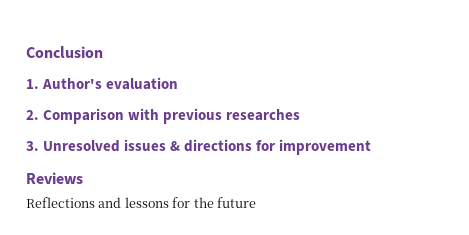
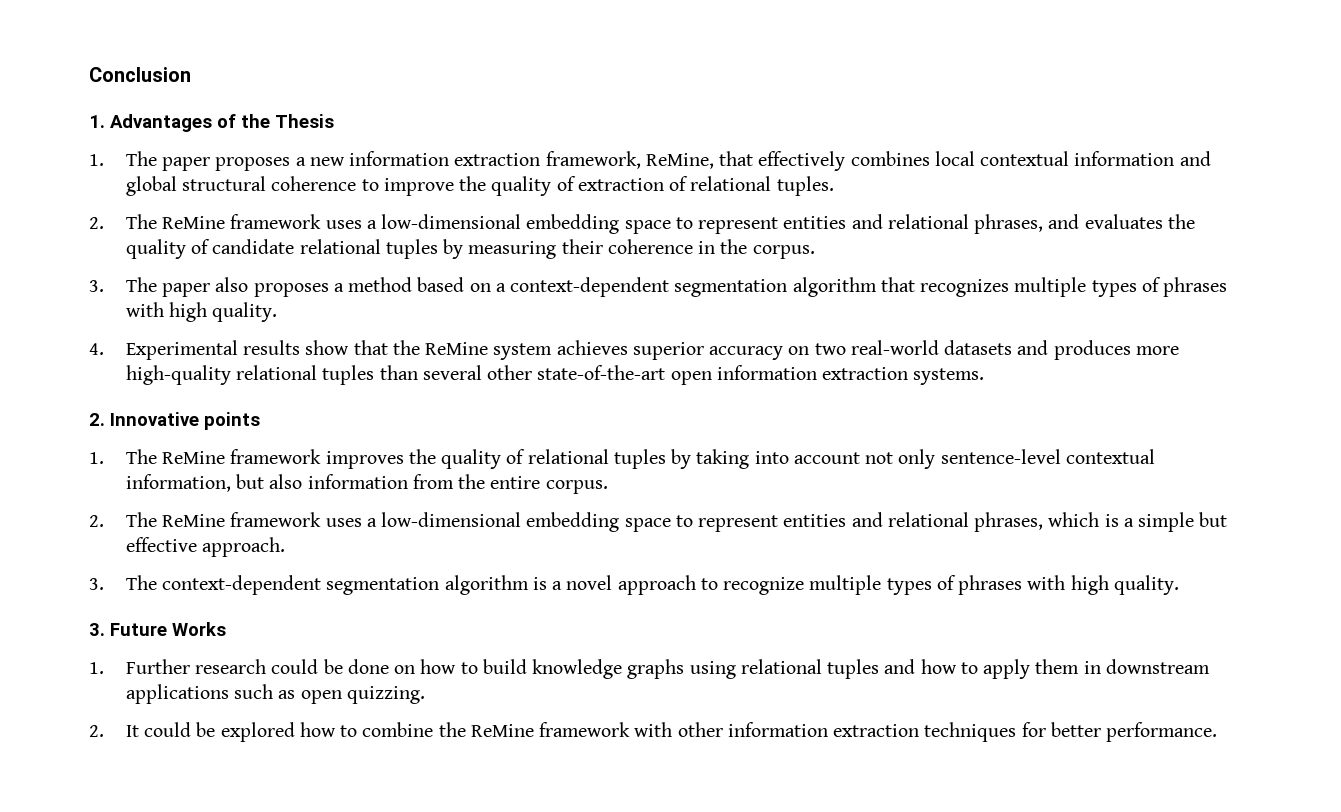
- 1. Author's evaluation
- 2. Comparison with previous researches
- 3. Unresolved issues & directions for improvement
- Reviews
- Reflections and lessons for the future
+ 1. Advantages of the Thesis
+ 1. The paper proposes a new information extraction framework, ReMine, that effectively combines local contextual information and global structural coherence to improve the quality of extraction of relational tuples.
+ 2. The ReMine framework uses a low-dimensional embedding space to represent entities and relational phrases, and evaluates the quality of candidate relational tuples by measuring their coherence in the corpus.
+ 3. The paper also proposes a method based on a context-dependent segmentation algorithm that recognizes multiple types of phrases with high quality.
+ 4. Experimental results show that the ReMine system achieves superior accuracy on two real-world datasets and produces more high-quality relational tuples than several other state-of-the-art open information extraction systems.
+ 2. Innovative points
+ 1. The ReMine framework improves the quality of relational tuples by taking into account not only sentence-level contextual information, but also information from the entire corpus.
+ 2. The ReMine framework uses a low-dimensional embedding space to represent entities and relational phrases, which is a simple but effective approach.
+ 3. The context-dependent segmentation algorithm is a novel approach to recognize multiple types of phrases with high quality.
+ 3. Future Works
+ 1. Further research could be done on how to build knowledge graphs using relational tuples and how to apply them in downstream applications such as open quizzing.
+ 2. It could be explored how to combine the ReMine framework with other information extraction techniques for better performance.

